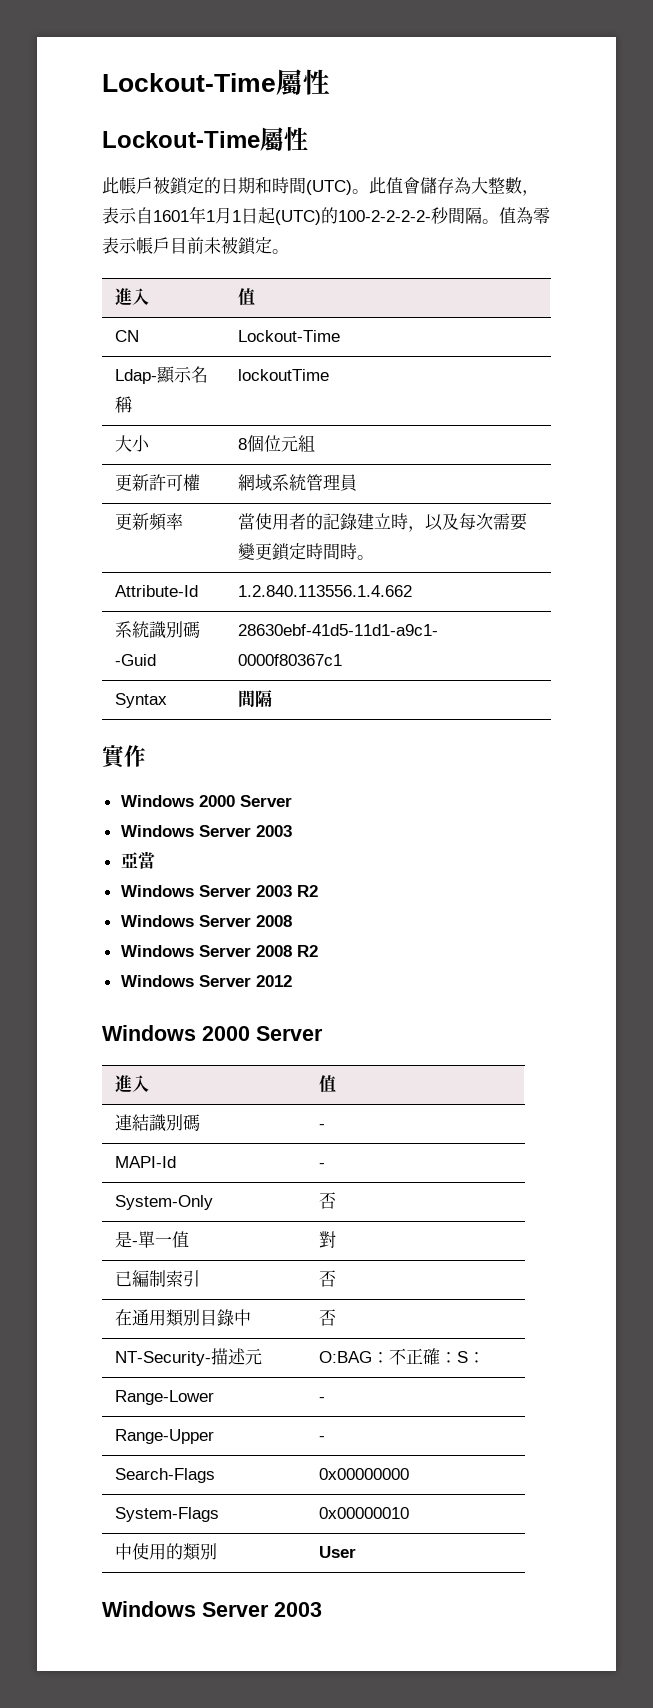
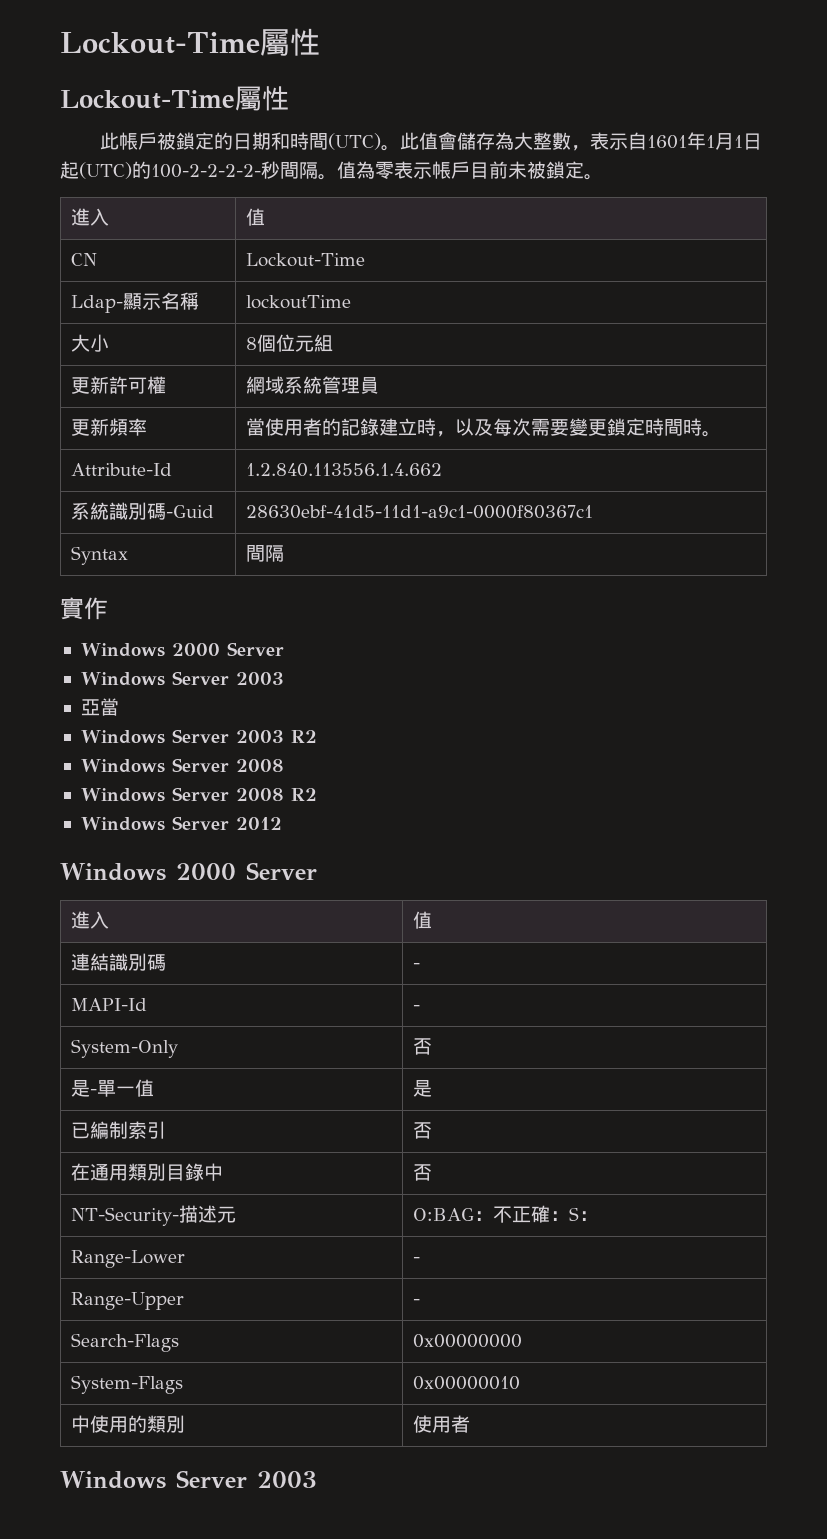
- 是-單一值 | 對
+ 是-單一值 | 是
- 中使用的類別 | User
+ 中使用的類別 | 使用者

